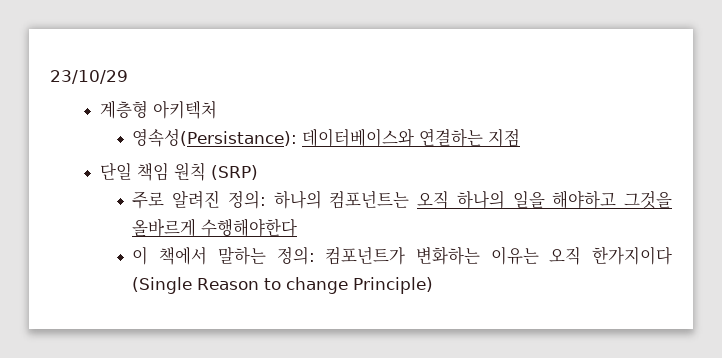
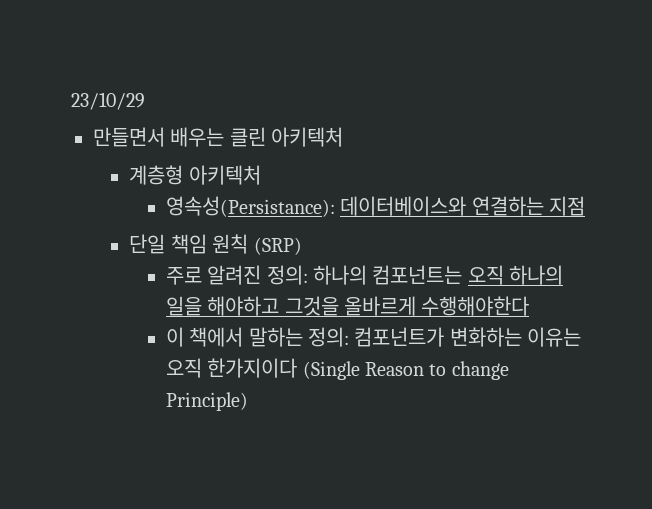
+ 만들면서 배우는 클린 아키텍처

